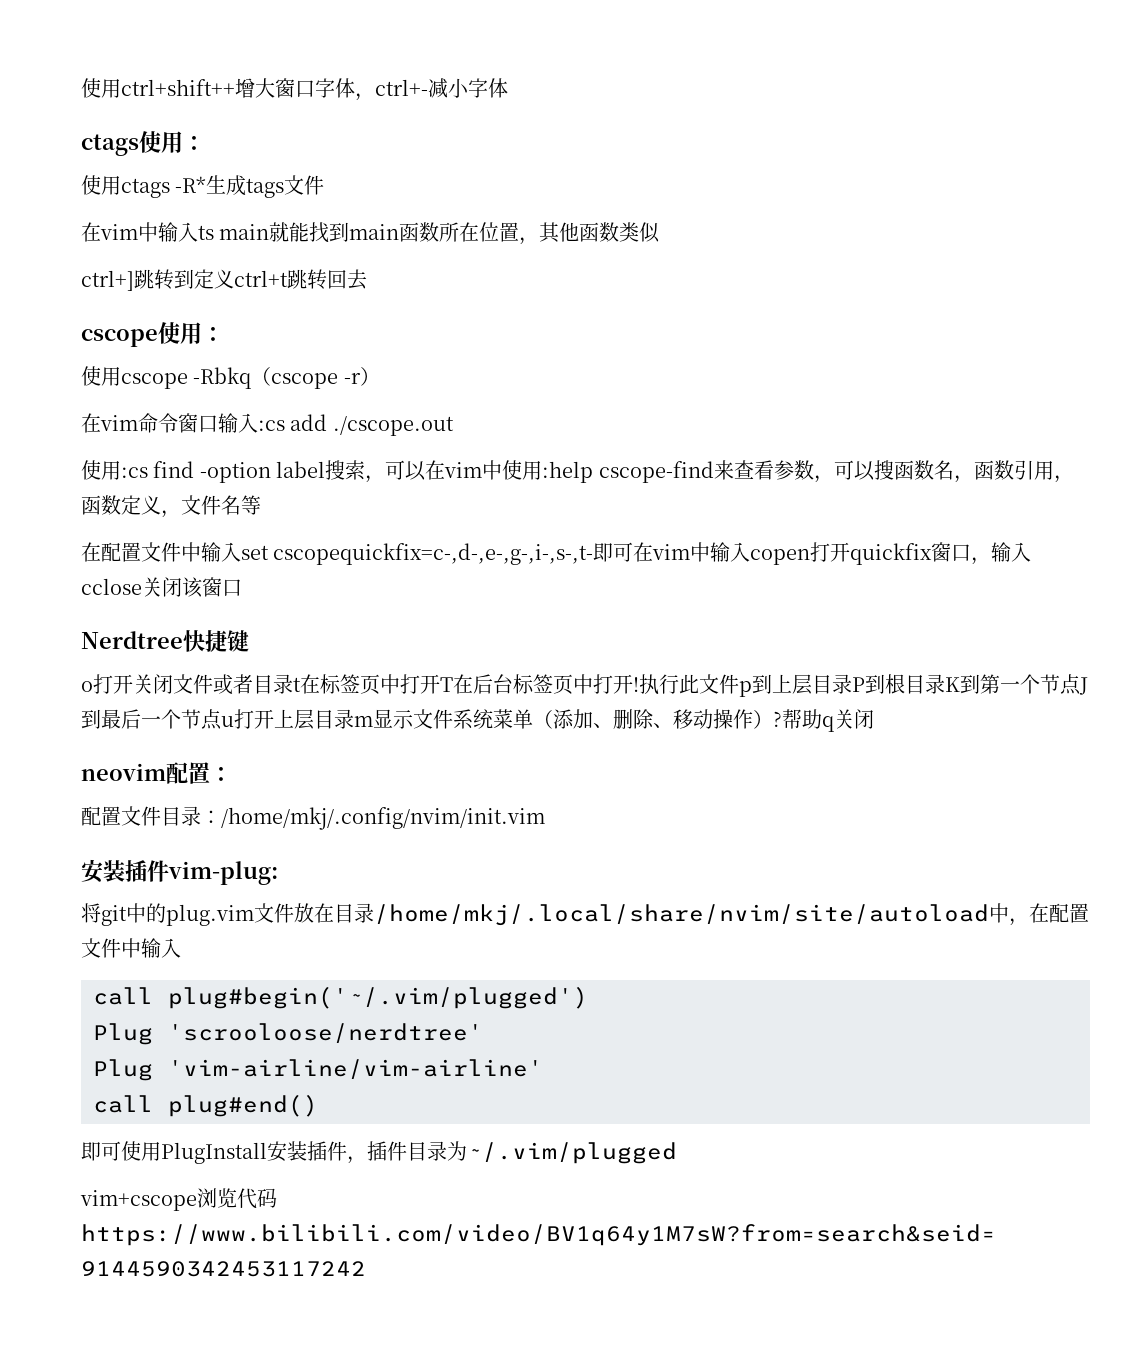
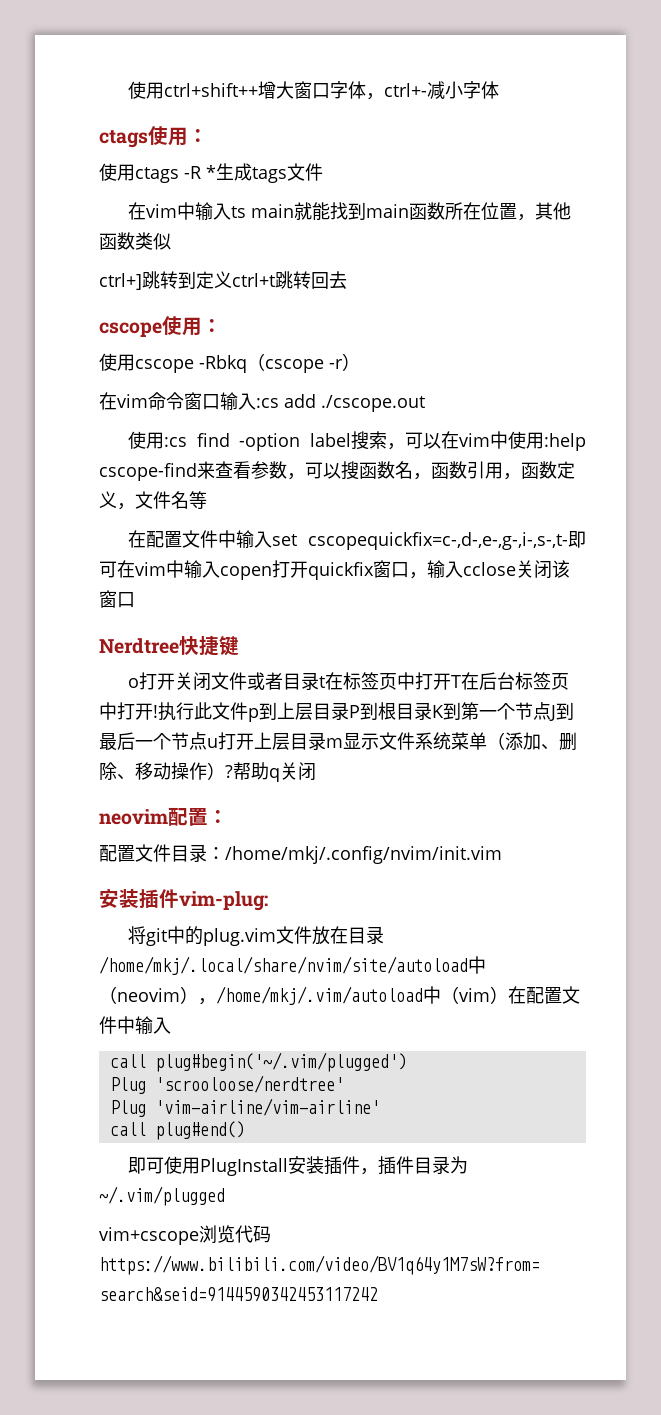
- 使用ctags -R*生成tags文件
+ 使用ctags -R *生成tags文件
- 将git中的plug.vim文件放在目录/home/mkj/.local/share/nvim/site/autoload中，在配置文件中输入
+ 将git中的plug.vim文件放在目录/home/mkj/.local/share/nvim/site/autoload中（neovim），/home/mkj/.vim/autoload中（vim）在配置文件中输入

